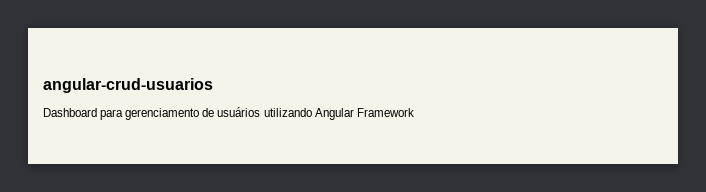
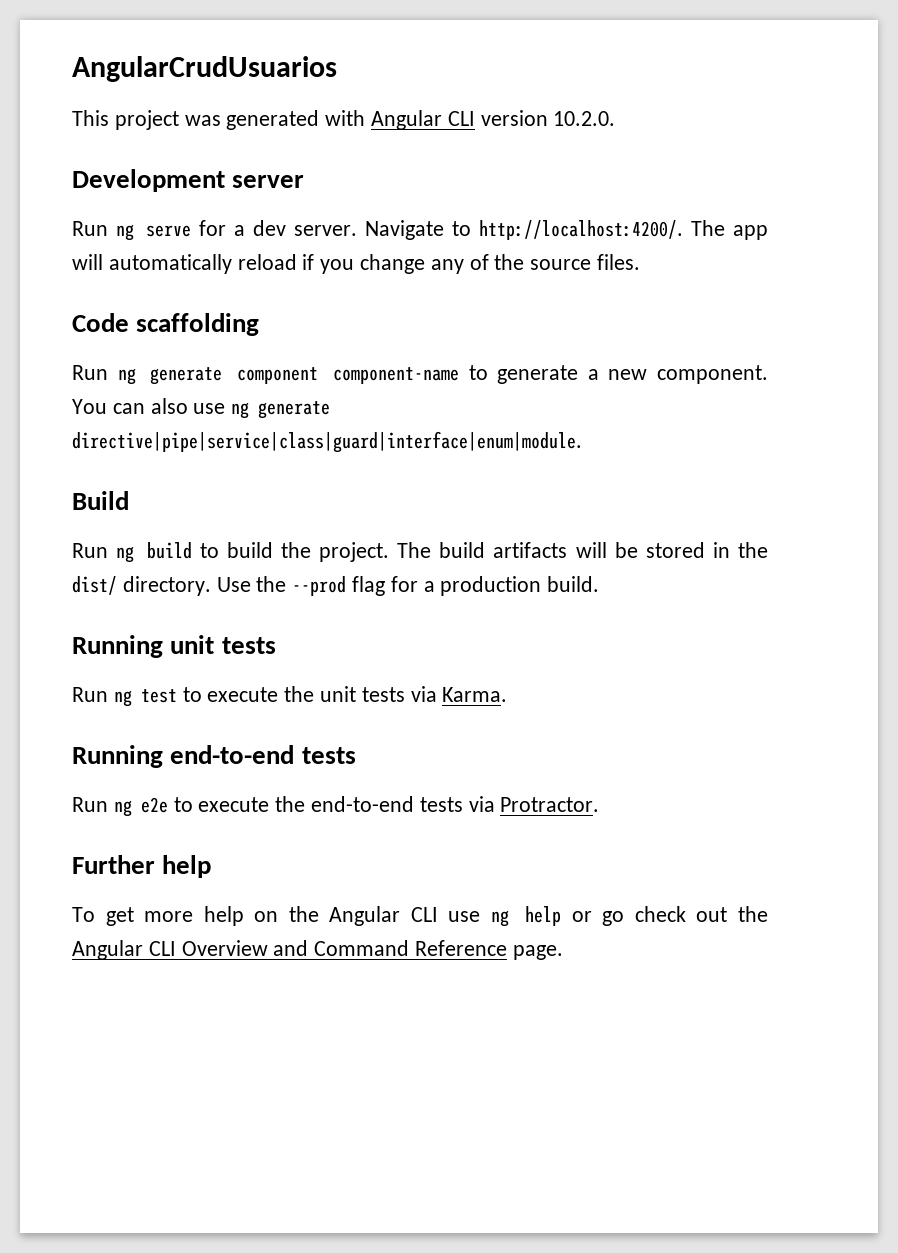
- angular-crud-usuarios
- Dashboard para gerenciamento de usuários utilizando Angular Framework
+ AngularCrudUsuarios
+ This project was generated with Angular CLI version 10.2.0.
+ Development server
+ Run ng serve for a dev server. Navigate to http://localhost:4200/. The app will automatically reload if you change any of the source files.
+ Code scaffolding
+ Run ng generate component component-name to generate a new component. You can also use ng generate directive|pipe|service|class|guard|interface|enum|module.
+ Build
+ Run ng build to build the project. The build artifacts will be stored in the dist/ directory. Use the --prod flag for a production build.
+ Running unit tests
+ Run ng test to execute the unit tests via Karma.
+ Running end-to-end tests
+ Run ng e2e to execute the end-to-end tests via Protractor.
+ Further help
+ To get more help on the Angular CLI use ng help or go check out the Angular CLI Overview and Command Reference page.

